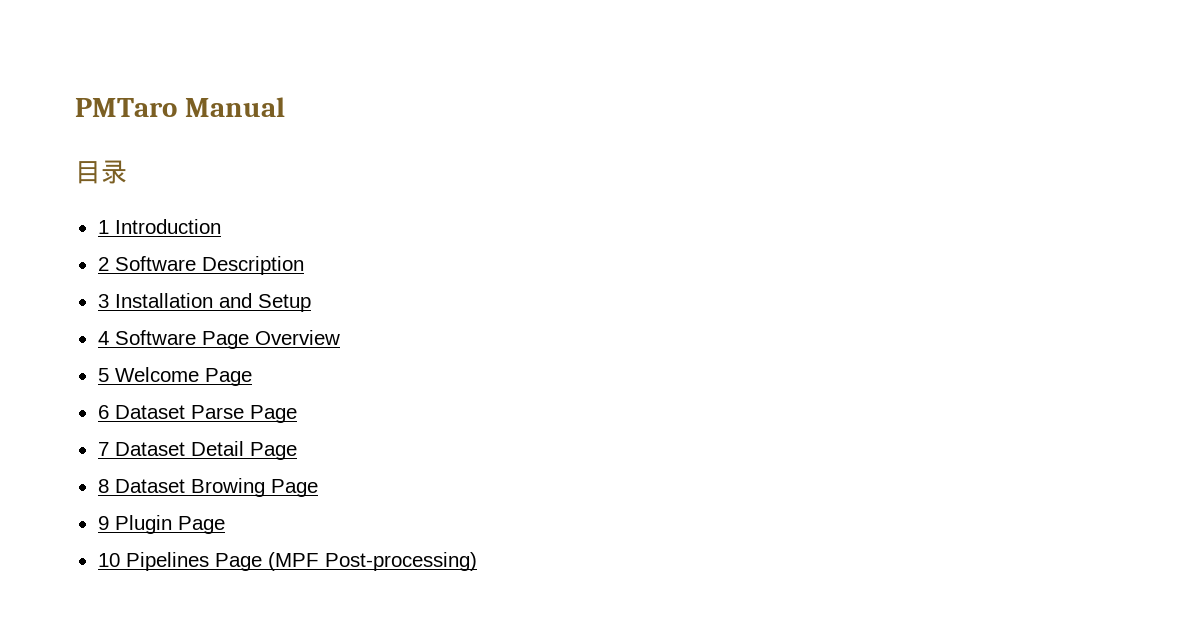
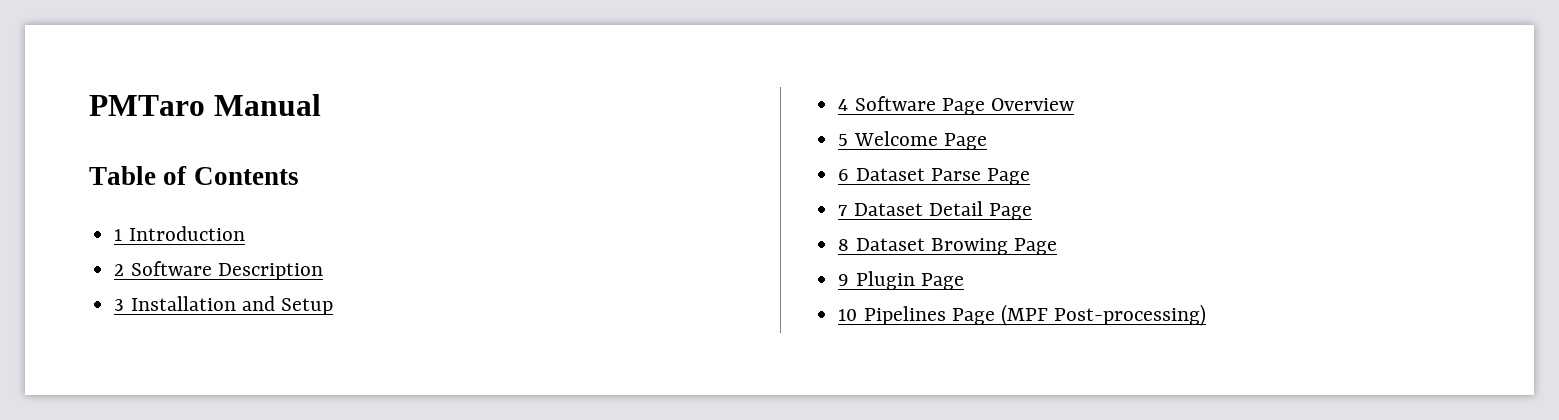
- 目录
+ Table of Contents

